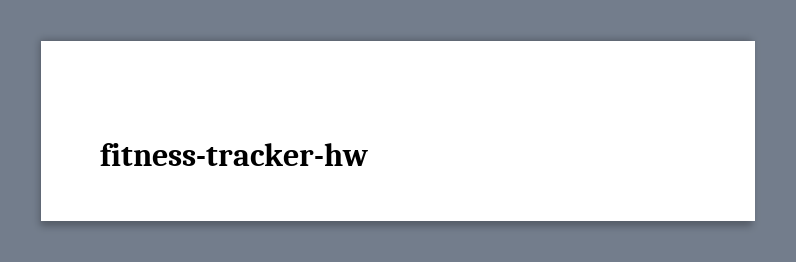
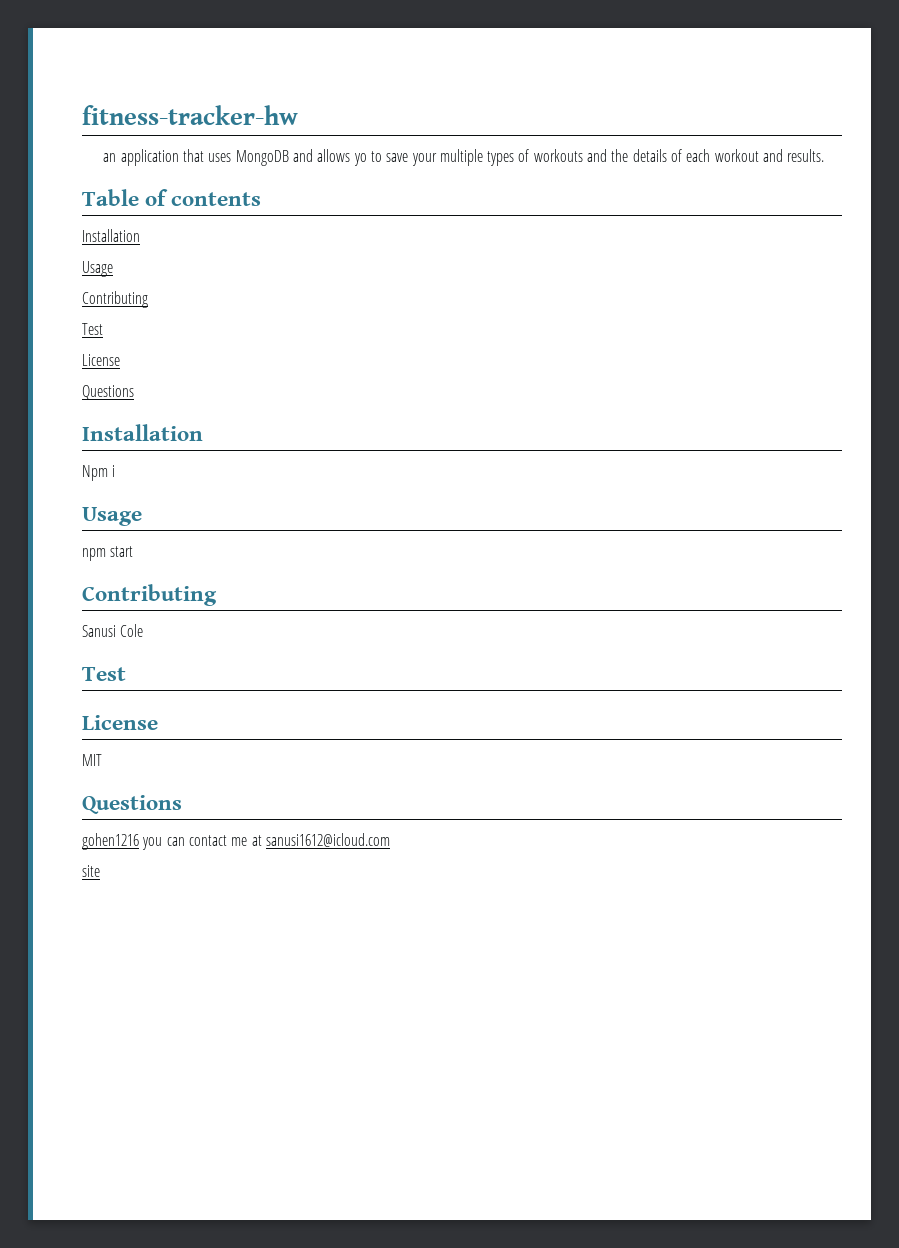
+ an application that uses MongoDB and allows yo to save your multiple types of workouts and the details of each workout and results.
+ Table of contents
+ Installation
+ Usage
+ Contributing
+ Test
+ License
+ Questions
+ Installation
+ Npm i
+ Usage
+ npm start
+ Contributing
+ Sanusi Cole
+ Test
+ License
+ MIT
+ Questions
+ gohen1216 you can contact me at sanusi1612@icloud.com
+ site

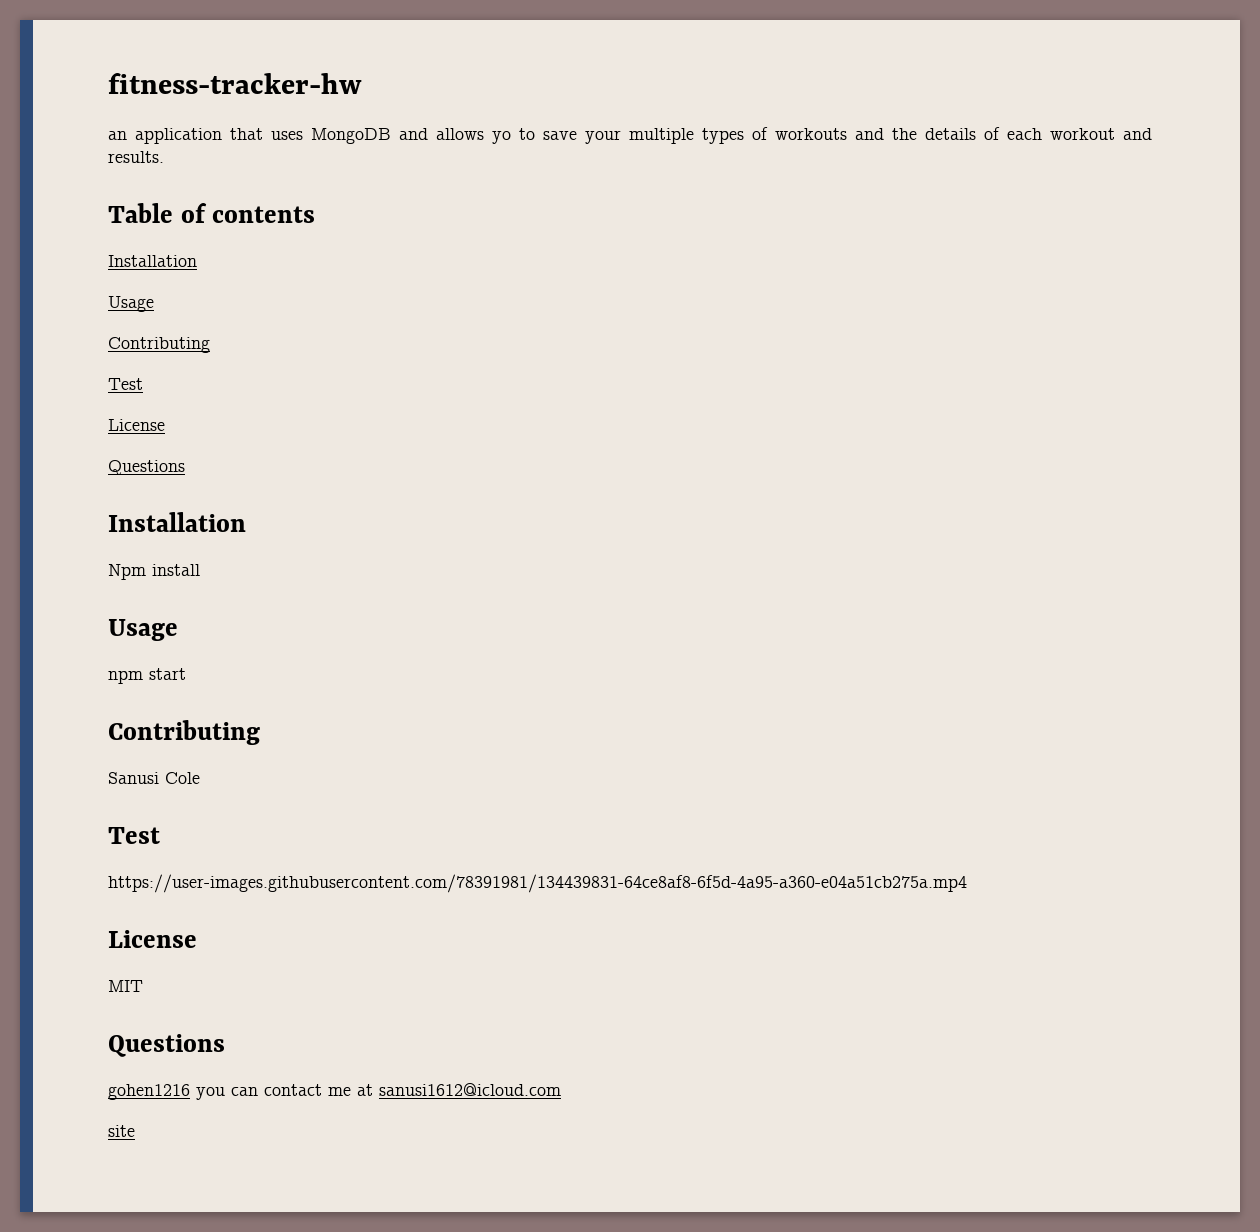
- Npm i
+ Npm install
+ https://user-images.githubusercontent.com/78391981/134439831-64ce8af8-6f5d-4a95-a360-e04a51cb275a.mp4

